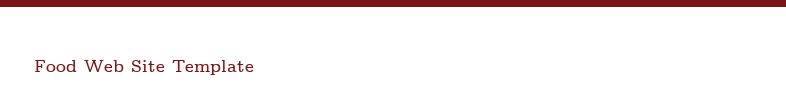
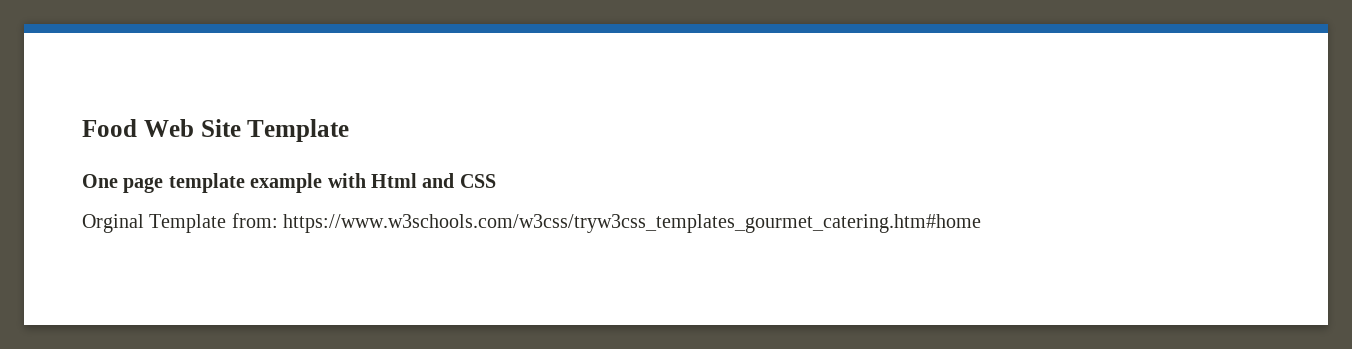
+ One page template example with Html and CSS
+ Orginal Template from: https://www.w3schools.com/w3css/tryw3css_templates_gourmet_catering.htm#home

